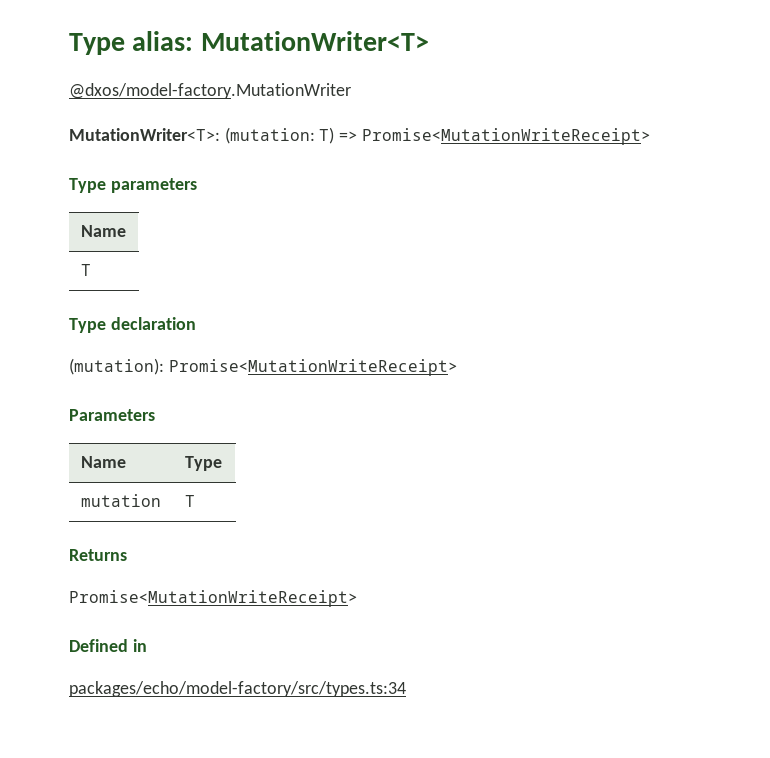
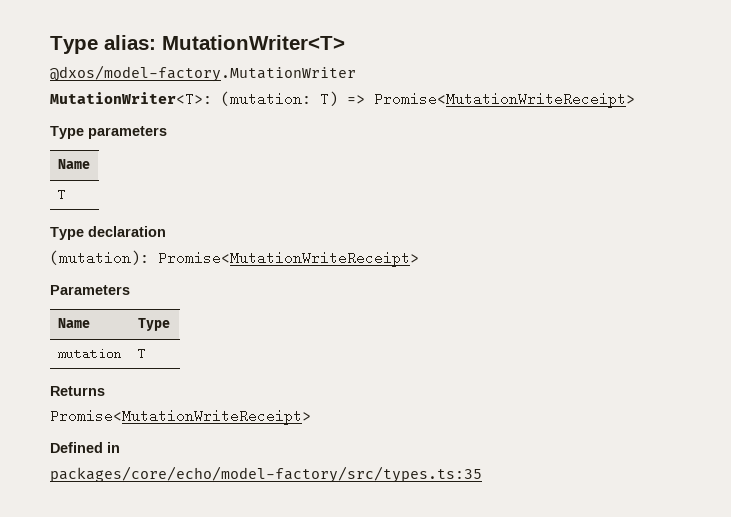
- packages/echo/model-factory/src/types.ts:34
+ packages/core/echo/model-factory/src/types.ts:35

